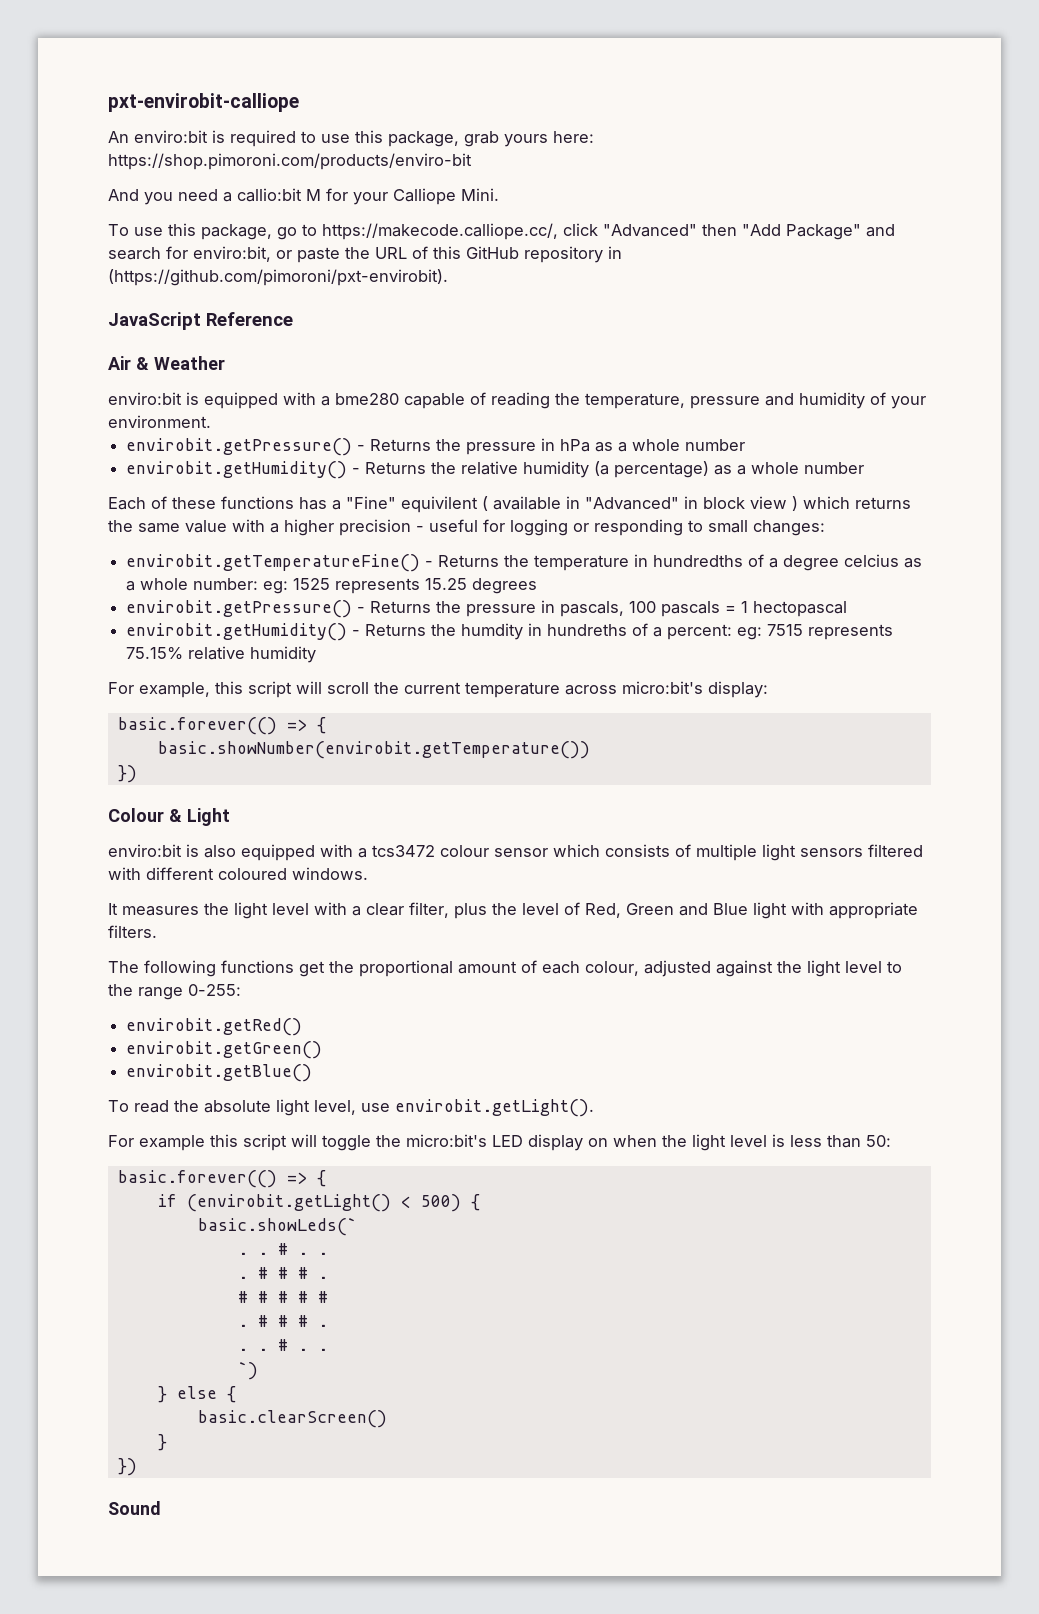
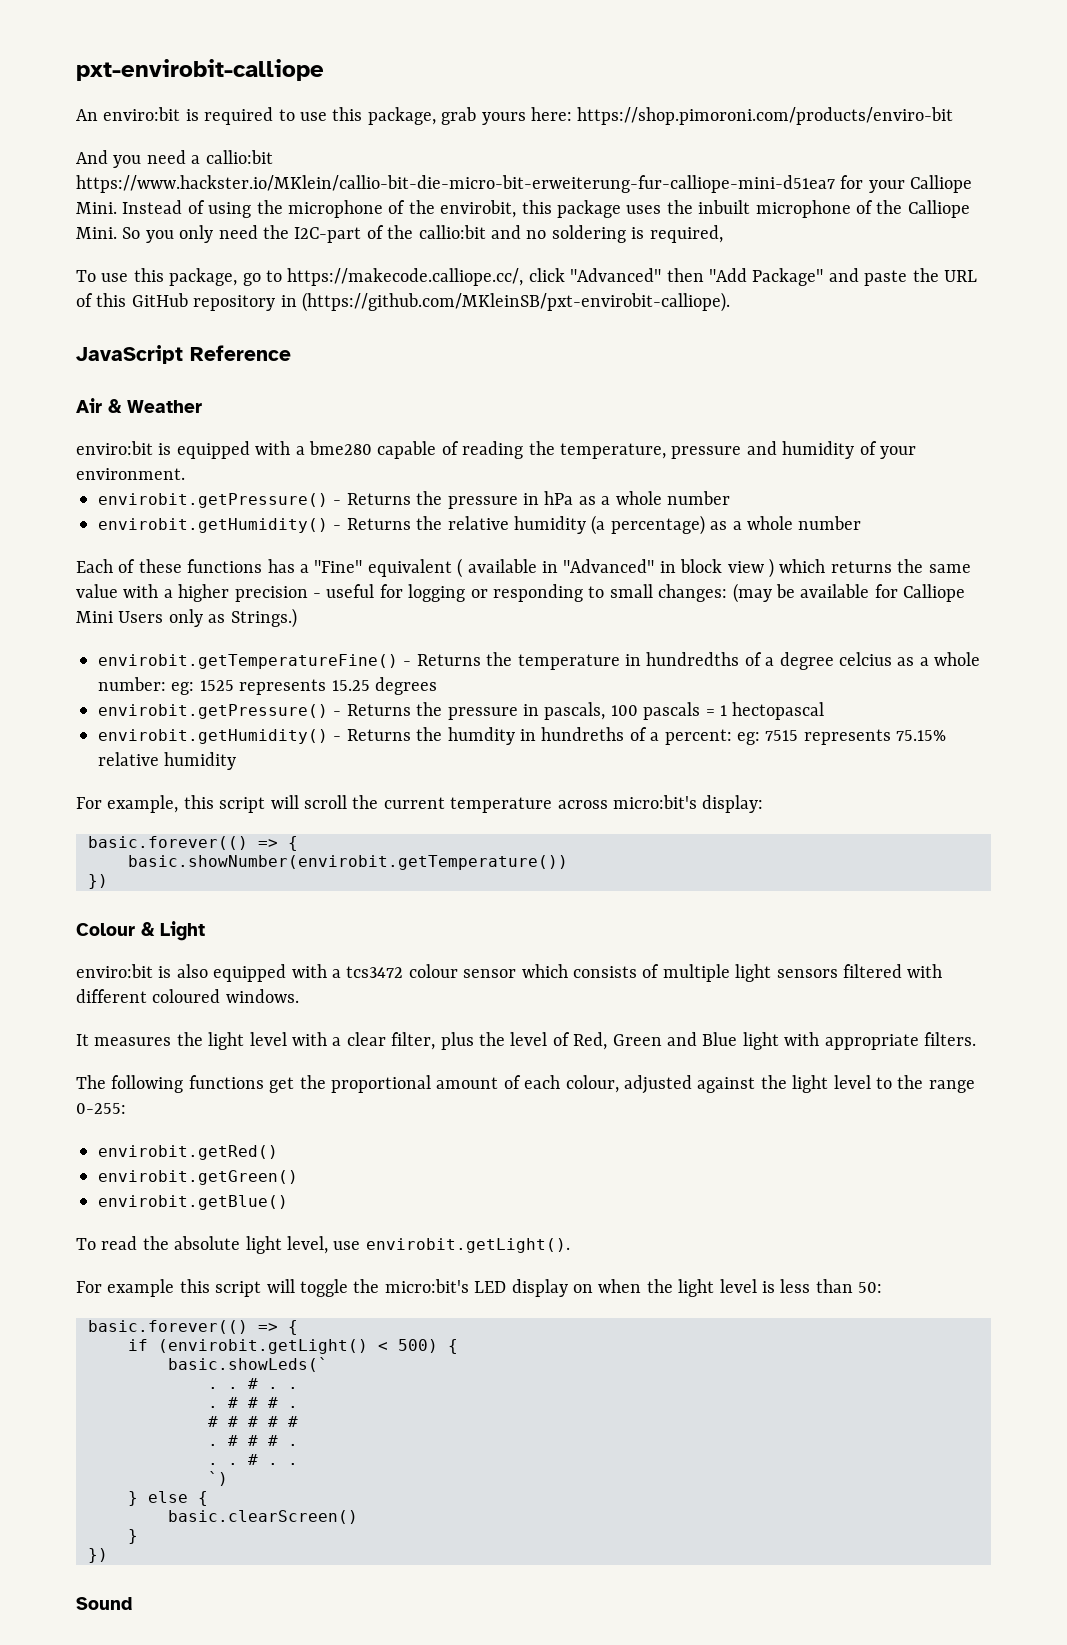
- And you need a callio:bit M for your Calliope Mini.
+ And you need a callio:bit https://www.hackster.io/MKlein/callio-bit-die-micro-bit-erweiterung-fur-calliope-mini-d51ea7 for your Calliope Mini. Instead of using the microphone of the envirobit, this package uses the inbuilt microphone of the Calliope Mini. So you only need the I2C-part of the callio:bit and no soldering is required,
- To use this package, go to https://makecode.calliope.cc/, click "Advanced" then "Add Package" and search for enviro:bit, or paste the URL of this GitHub repository in (https://github.com/pimoroni/pxt-envirobit).
+ To use this package, go to https://makecode.calliope.cc/, click "Advanced" then "Add Package" and paste the URL of this GitHub repository in (https://github.com/MKleinSB/pxt-envirobit-calliope).
- Each of these functions has a "Fine" equivilent ( available in "Advanced" in block view ) which returns the same value with a higher precision - useful for logging or responding to small changes:
+ Each of these functions has a "Fine" equivalent ( available in "Advanced" in block view ) which returns the same value with a higher precision - useful for logging or responding to small changes: (may be available for Calliope Mini Users only as Strings.)

